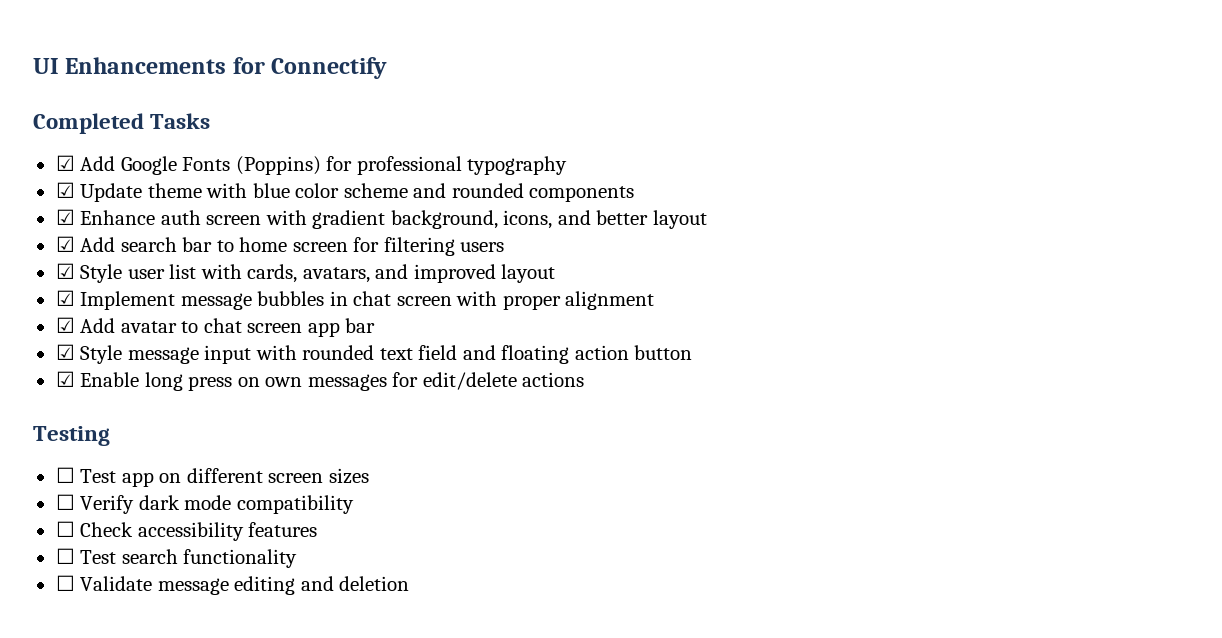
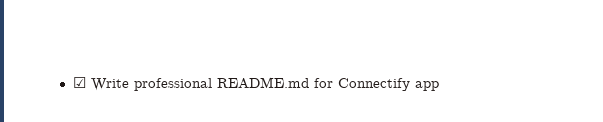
- UI Enhancements for Connectify
- Completed Tasks
- ☑ Add Google Fonts (Poppins) for professional typography
- ☑ Update theme with blue color scheme and rounded components
- ☑ Enhance auth screen with gradient background, icons, and better layout
- ☑ Add search bar to home screen for filtering users
- ☑ Style user list with cards, avatars, and improved layout
- ☑ Implement message bubbles in chat screen with proper alignment
- ☑ Add avatar to chat screen app bar
- ☑ Style message input with rounded text field and floating action button
- ☑ Enable long press on own messages for edit/delete actions
- Testing
- ☐ Test app on different screen sizes
- ☐ Verify dark mode compatibility
- ☐ Check accessibility features
- ☐ Test search functionality
- ☐ Validate message editing and deletion
+ ☑ Write professional README.md for Connectify app

